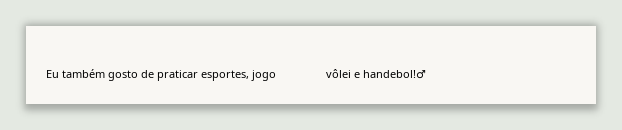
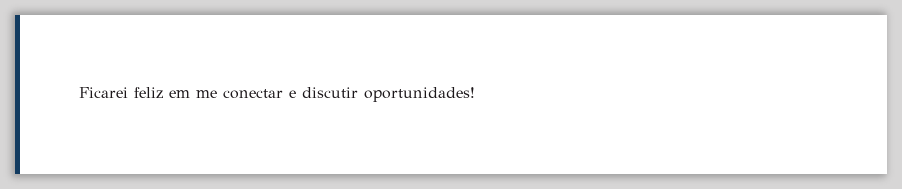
- Eu também gosto de praticar esportes, jogo vôlei e handebol!♂
+ Ficarei feliz em me conectar e discutir oportunidades!

